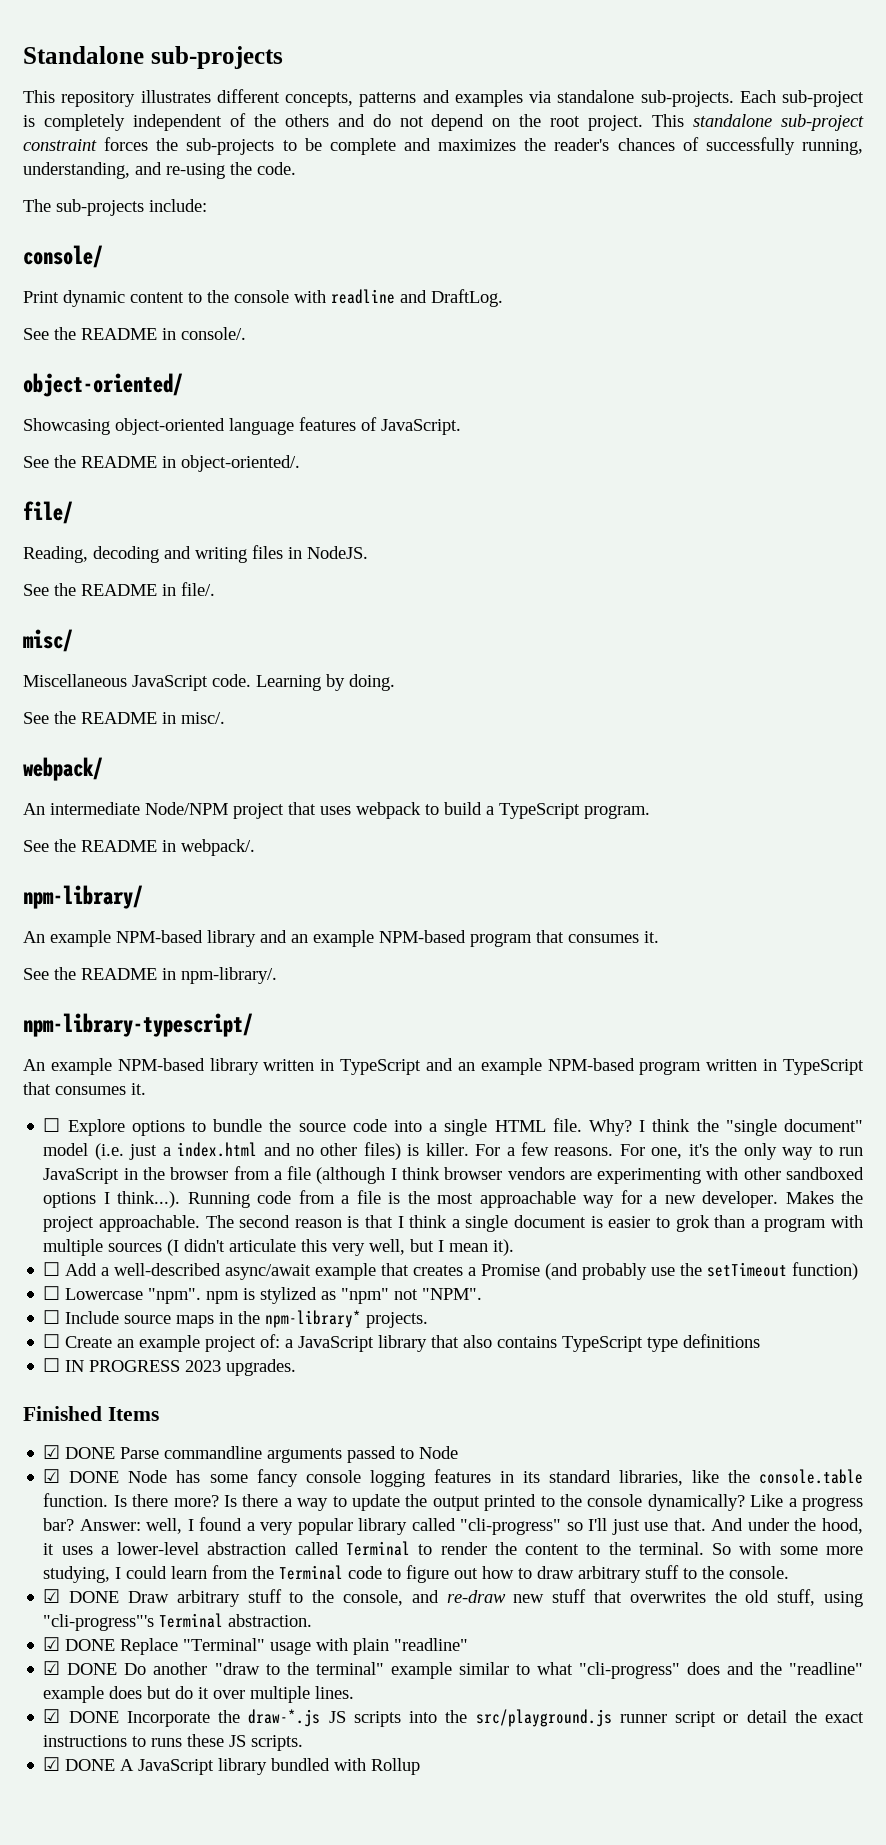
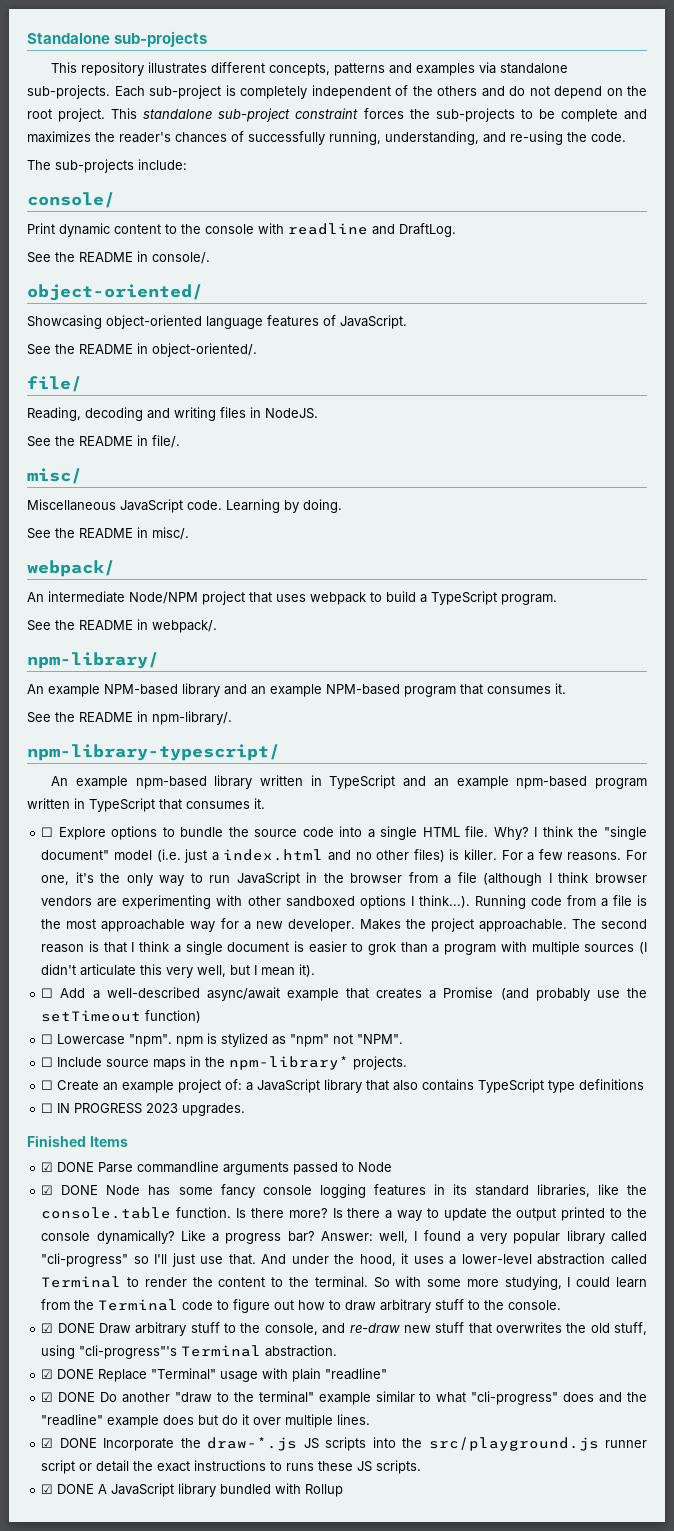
- An example NPM-based library written in TypeScript and an example NPM-based program written in TypeScript that consumes it.
+ An example npm-based library written in TypeScript and an example npm-based program written in TypeScript that consumes it.

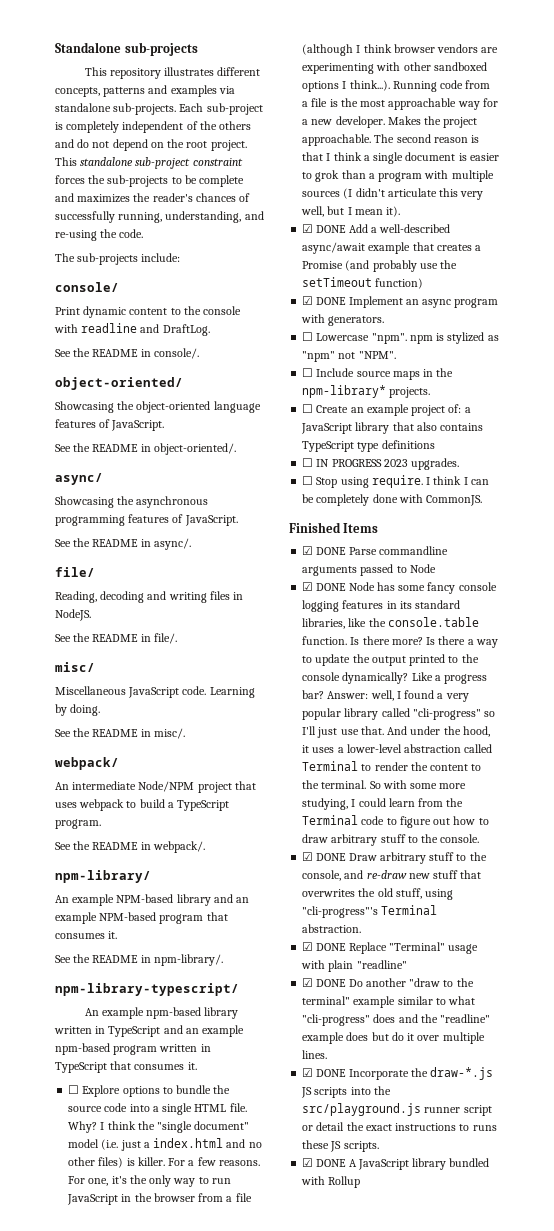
- Showcasing object-oriented language features of JavaScript.
+ Showcasing the object-oriented language features of JavaScript.
+ async/
+ Showcasing the asynchronous programming features of JavaScript.
+ See the README in async/.
- ☐ Add a well-described async/await example that creates a Promise (and probably use the setTimeout function)
+ ☑ DONE Add a well-described async/await example that creates a Promise (and probably use the setTimeout function)
+ ☑ DONE Implement an async program with generators.
+ ☐ Stop using require. I think I can be completely done with CommonJS.

